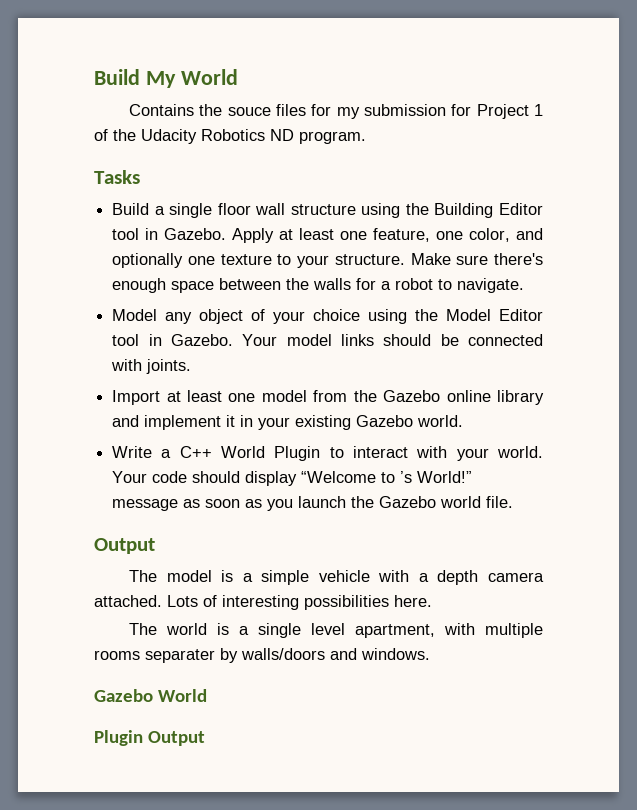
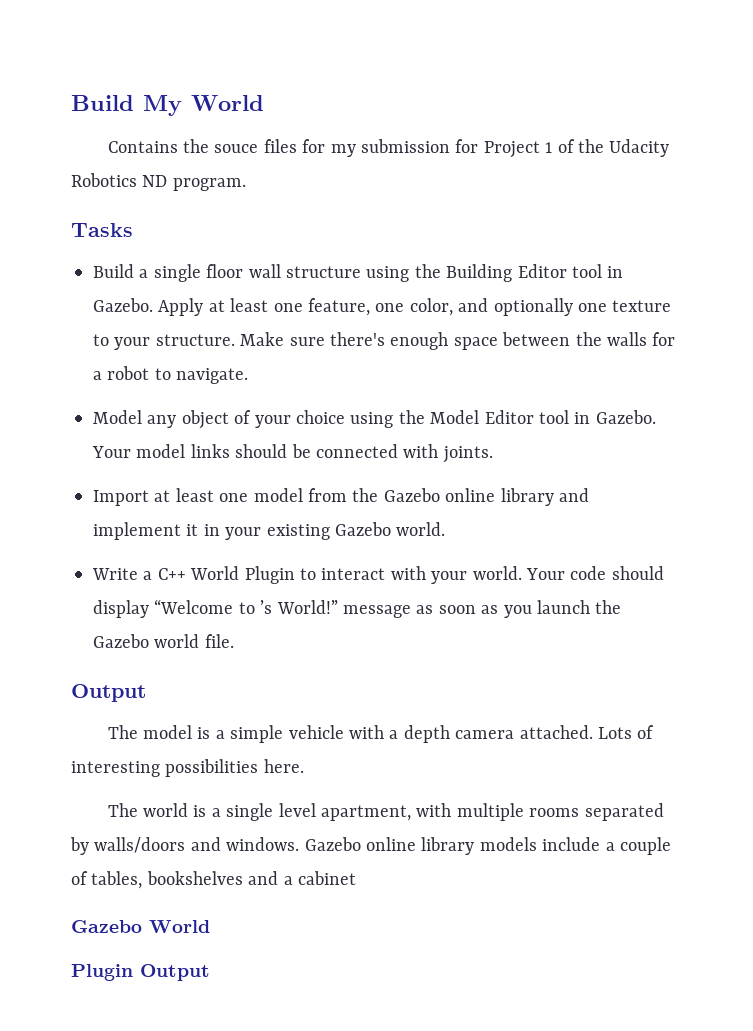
- The world is a single level apartment, with multiple rooms separater by walls/doors and windows.
+ The world is a single level apartment, with multiple rooms separated by walls/doors and windows. Gazebo online library models include a couple of tables, bookshelves and a cabinet

